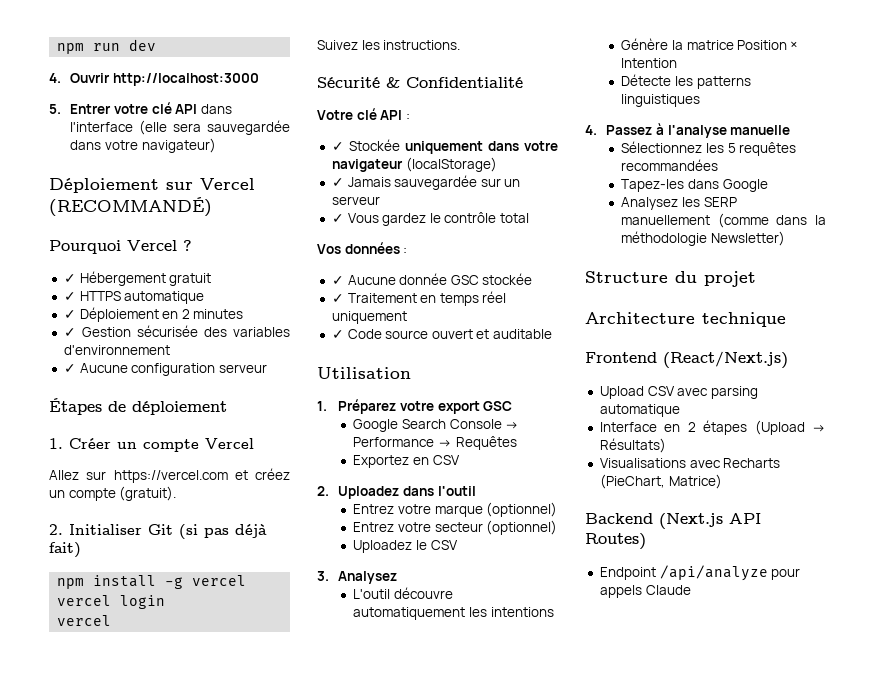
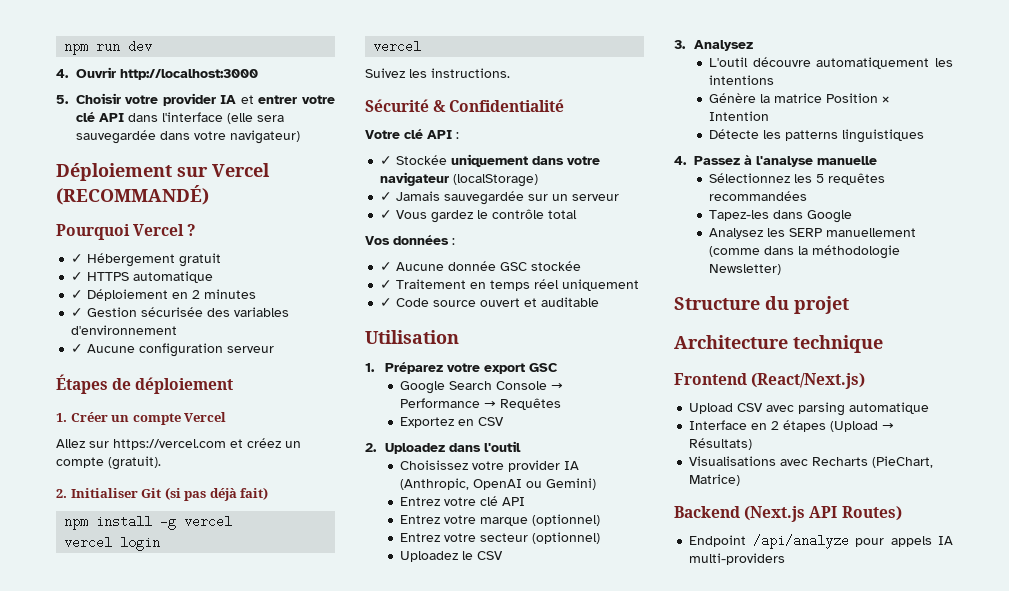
- 5. Entrer votre clé API dans l'interface (elle sera sauvegardée dans votre navigateur)
+ 5. Choisir votre provider IA et entrer votre clé API dans l'interface (elle sera sauvegardée dans votre navigateur)
+ Choisissez votre provider IA (Anthropic, OpenAI ou Gemini)
+ Entrez votre clé API
- Endpoint /api/analyze pour appels Claude
+ Endpoint /api/analyze pour appels IA multi-providers

